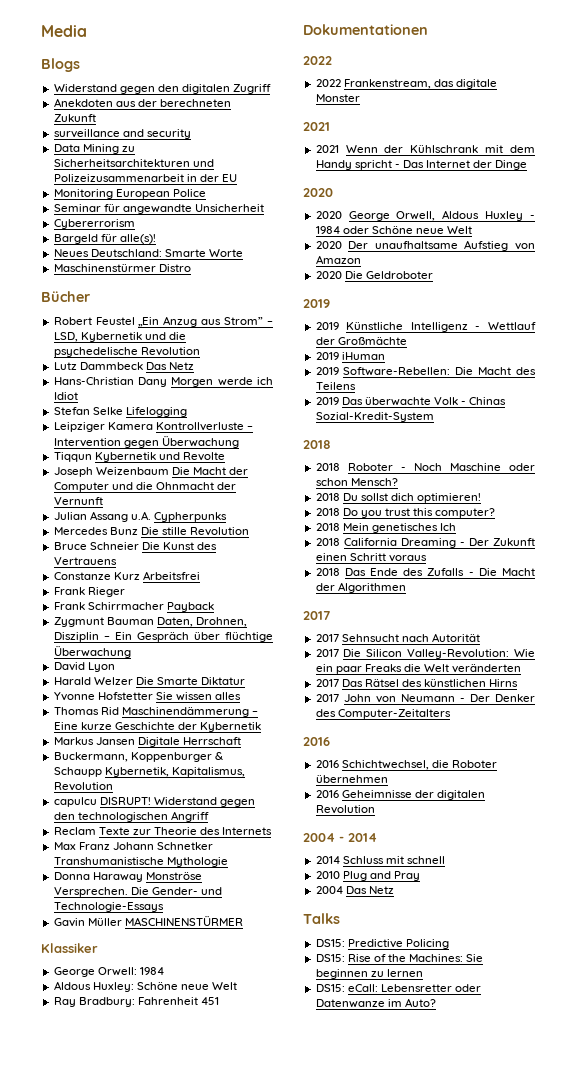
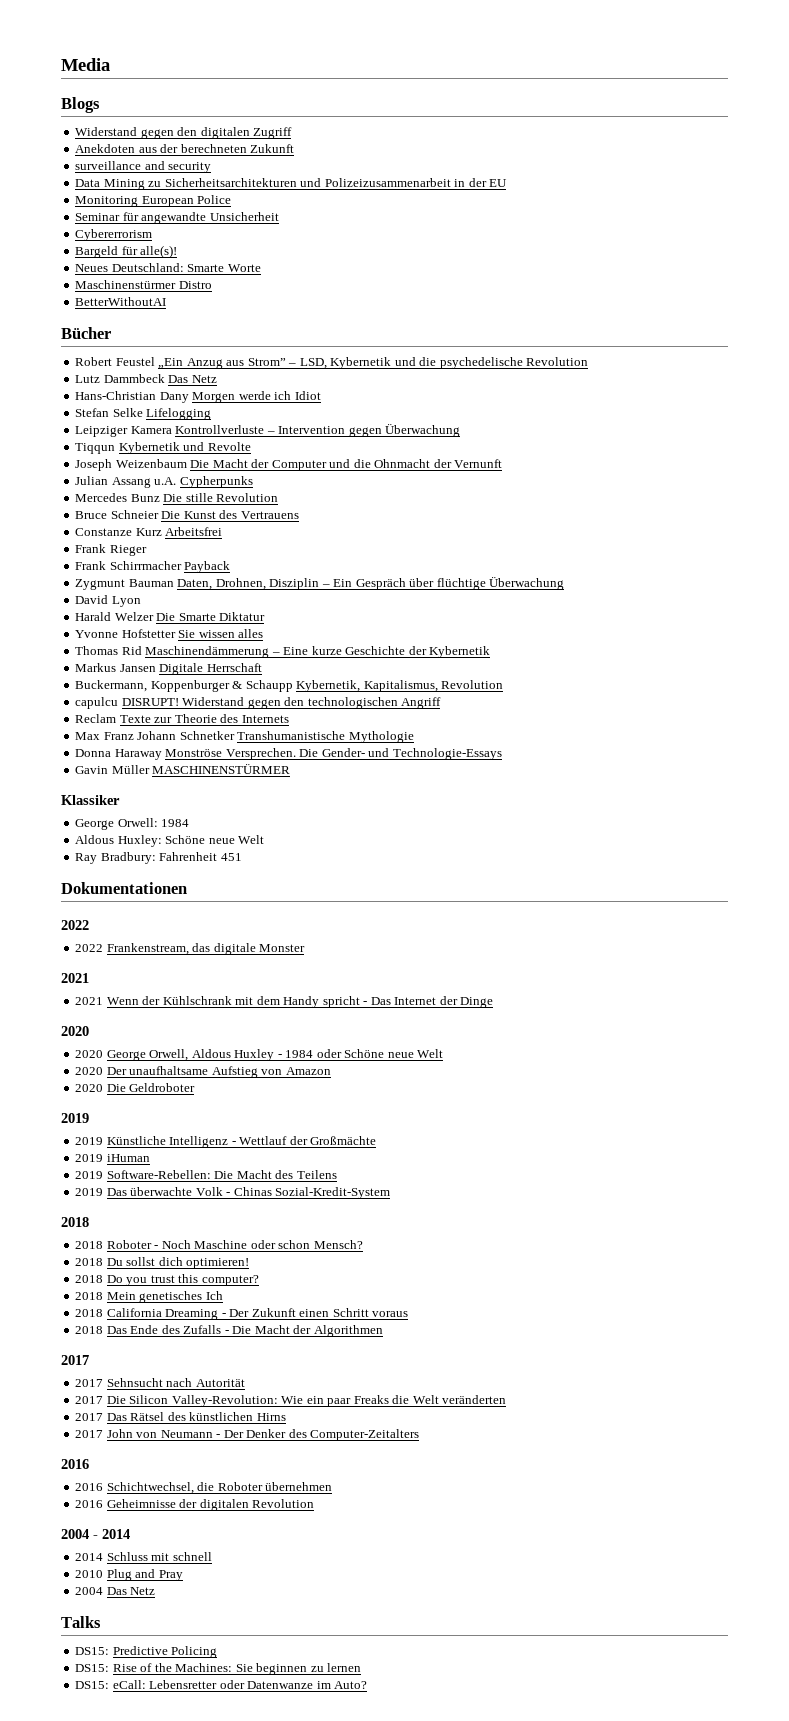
+ BetterWithoutAI

